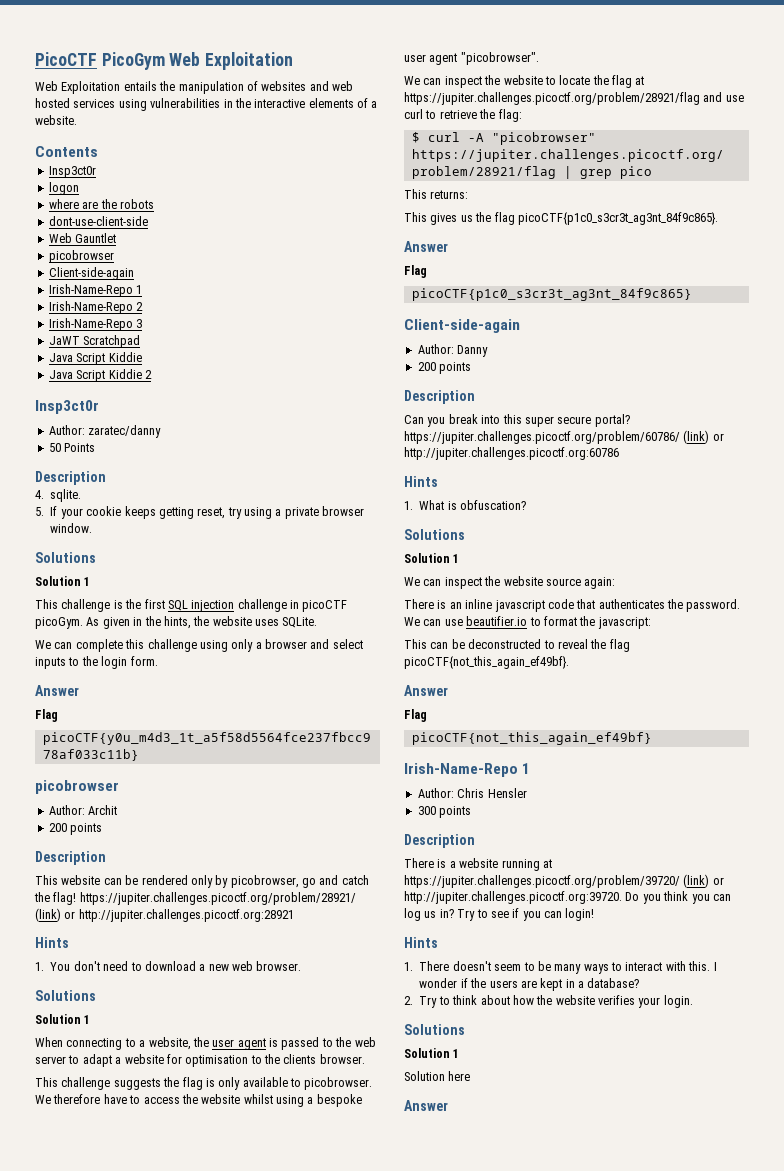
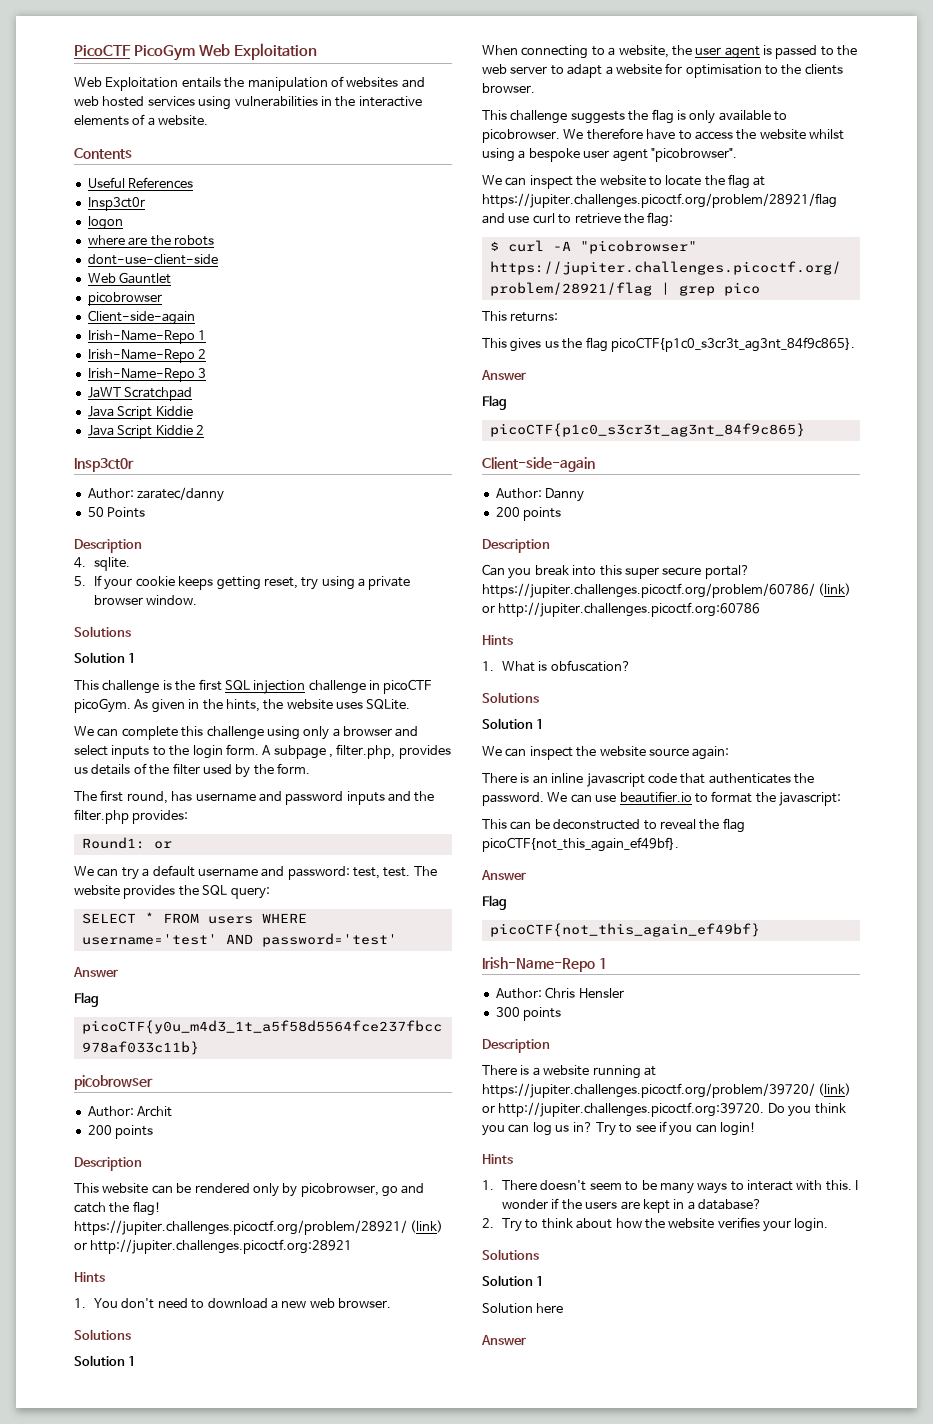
+ Useful References
+ A subpage , filter.php, provides us details of the filter used by the form.
+ The first round, has username and password inputs and the filter.php provides:
+ Round1: or
+ We can try a default username and password: test, test. The website provides the SQL query:
+ SELECT * FROM users WHERE username='test' AND password='test'

